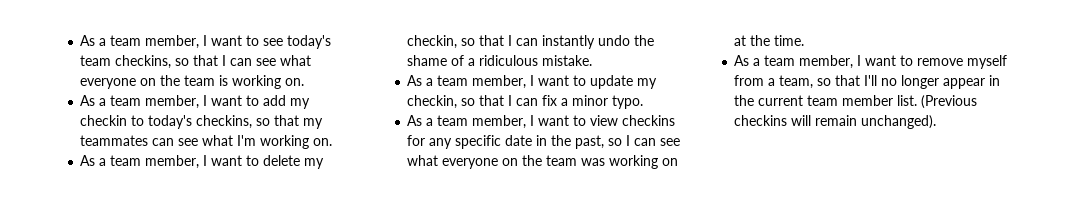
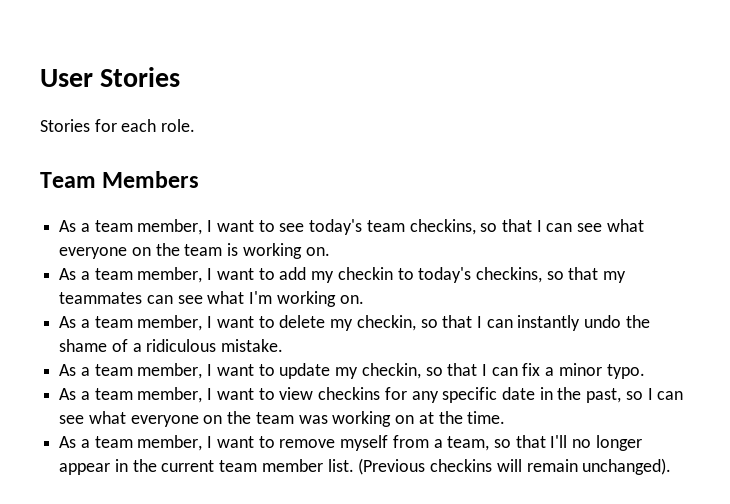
+ User Stories
+ Stories for each role.
+ Team Members

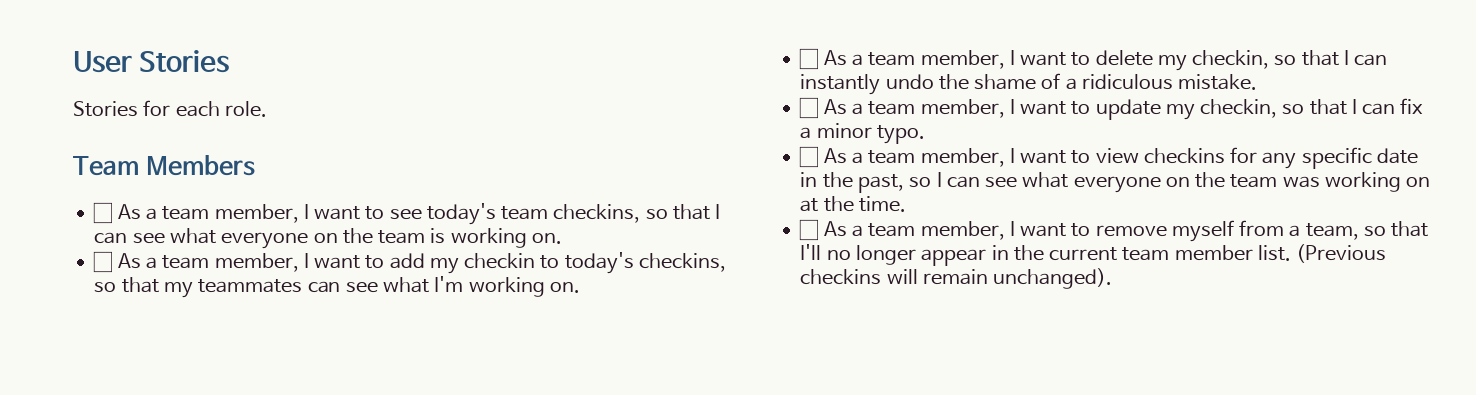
- As a team member, I want to see today's team checkins, so that I can see what everyone on the team is working on.
+ ☐ As a team member, I want to see today's team checkins, so that I can see what everyone on the team is working on.
- As a team member, I want to add my checkin to today's checkins, so that my teammates can see what I'm working on.
+ ☐ As a team member, I want to add my checkin to today's checkins, so that my teammates can see what I'm working on.
- As a team member, I want to delete my checkin, so that I can instantly undo the shame of a ridiculous mistake.
+ ☐ As a team member, I want to delete my checkin, so that I can instantly undo the shame of a ridiculous mistake.
- As a team member, I want to update my checkin, so that I can fix a minor typo.
+ ☐ As a team member, I want to update my checkin, so that I can fix a minor typo.
- As a team member, I want to view checkins for any specific date in the past, so I can see what everyone on the team was working on at the time.
+ ☐ As a team member, I want to view checkins for any specific date in the past, so I can see what everyone on the team was working on at the time.
- As a team member, I want to remove myself from a team, so that I'll no longer appear in the current team member list.
+ ☐ As a team member, I want to remove myself from a team, so that I'll no longer appear in the current team member list.

